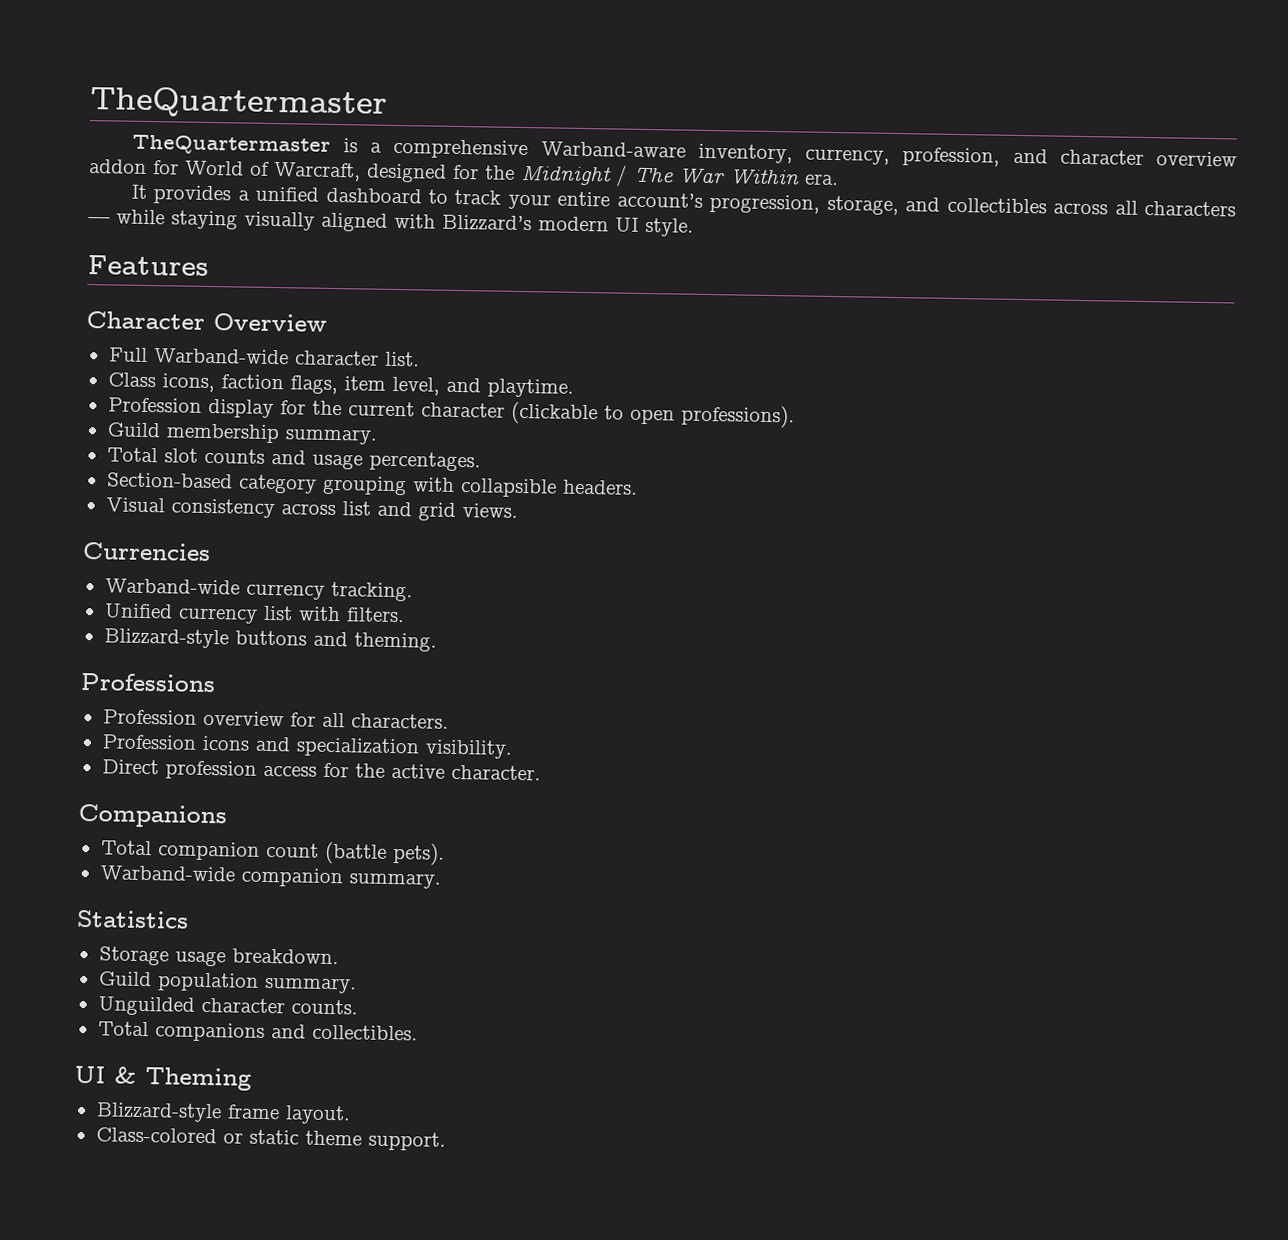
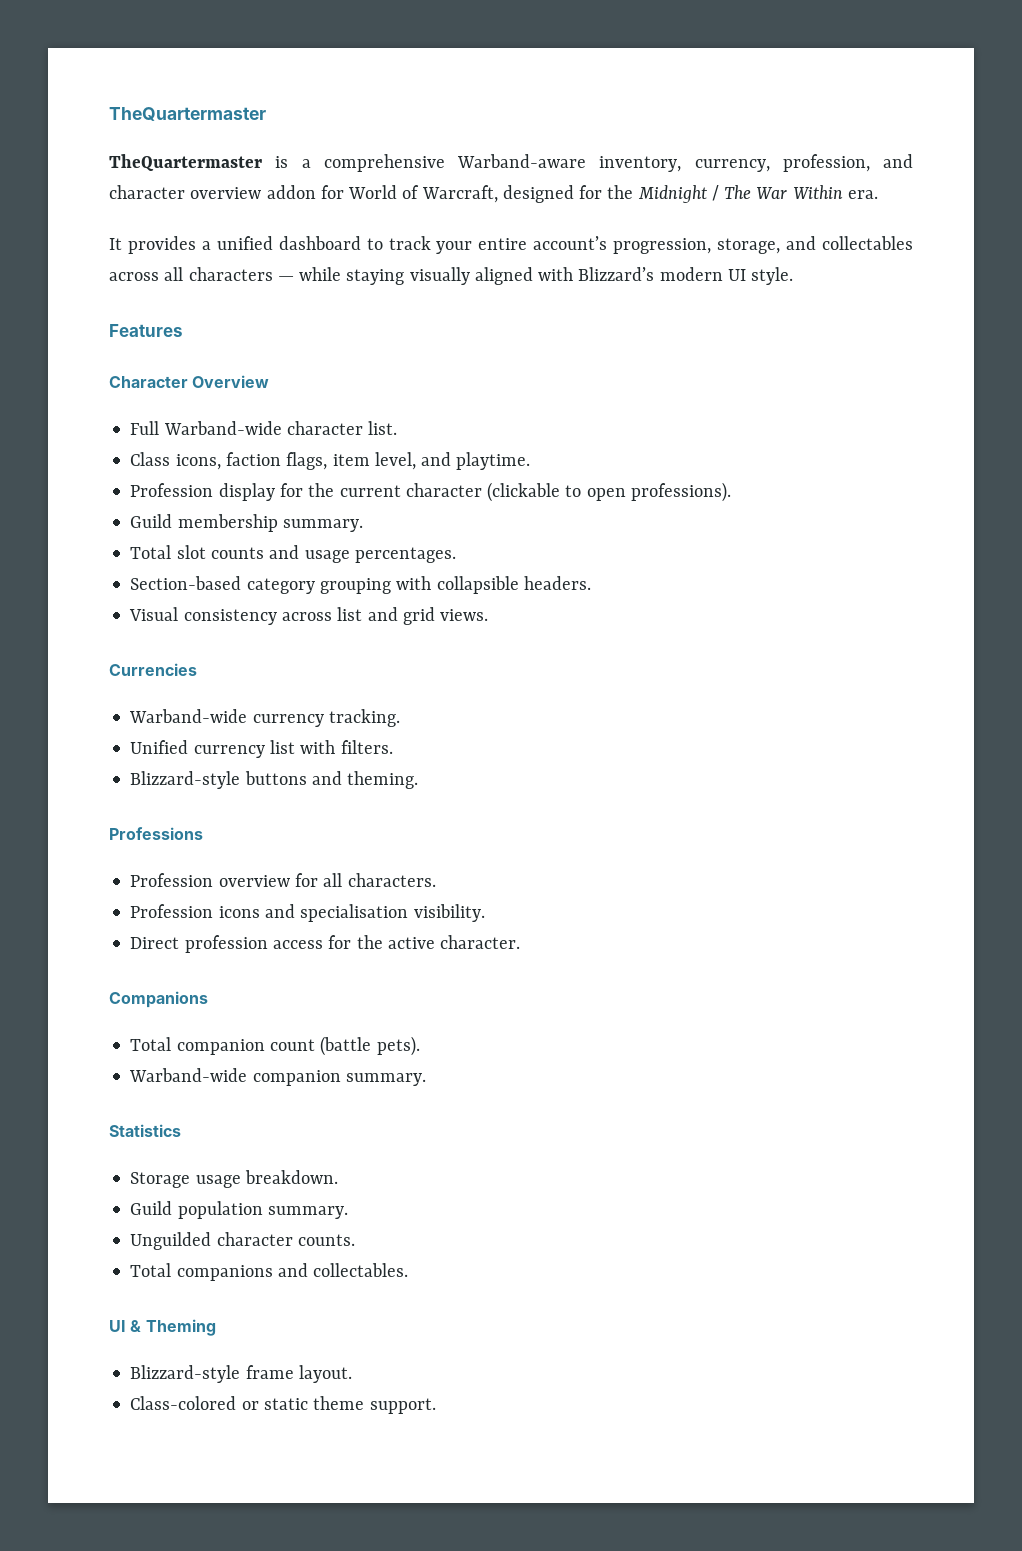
- It provides a unified dashboard to track your entire account’s progression, storage, and collectibles across all characters — while staying visually aligned with Blizzard’s modern UI style.
+ It provides a unified dashboard to track your entire account’s progression, storage, and collectables across all characters — while staying visually aligned with Blizzard’s modern UI style.
- Profession icons and specialization visibility.
+ Profession icons and specialisation visibility.
- Total companions and collectibles.
+ Total companions and collectables.

